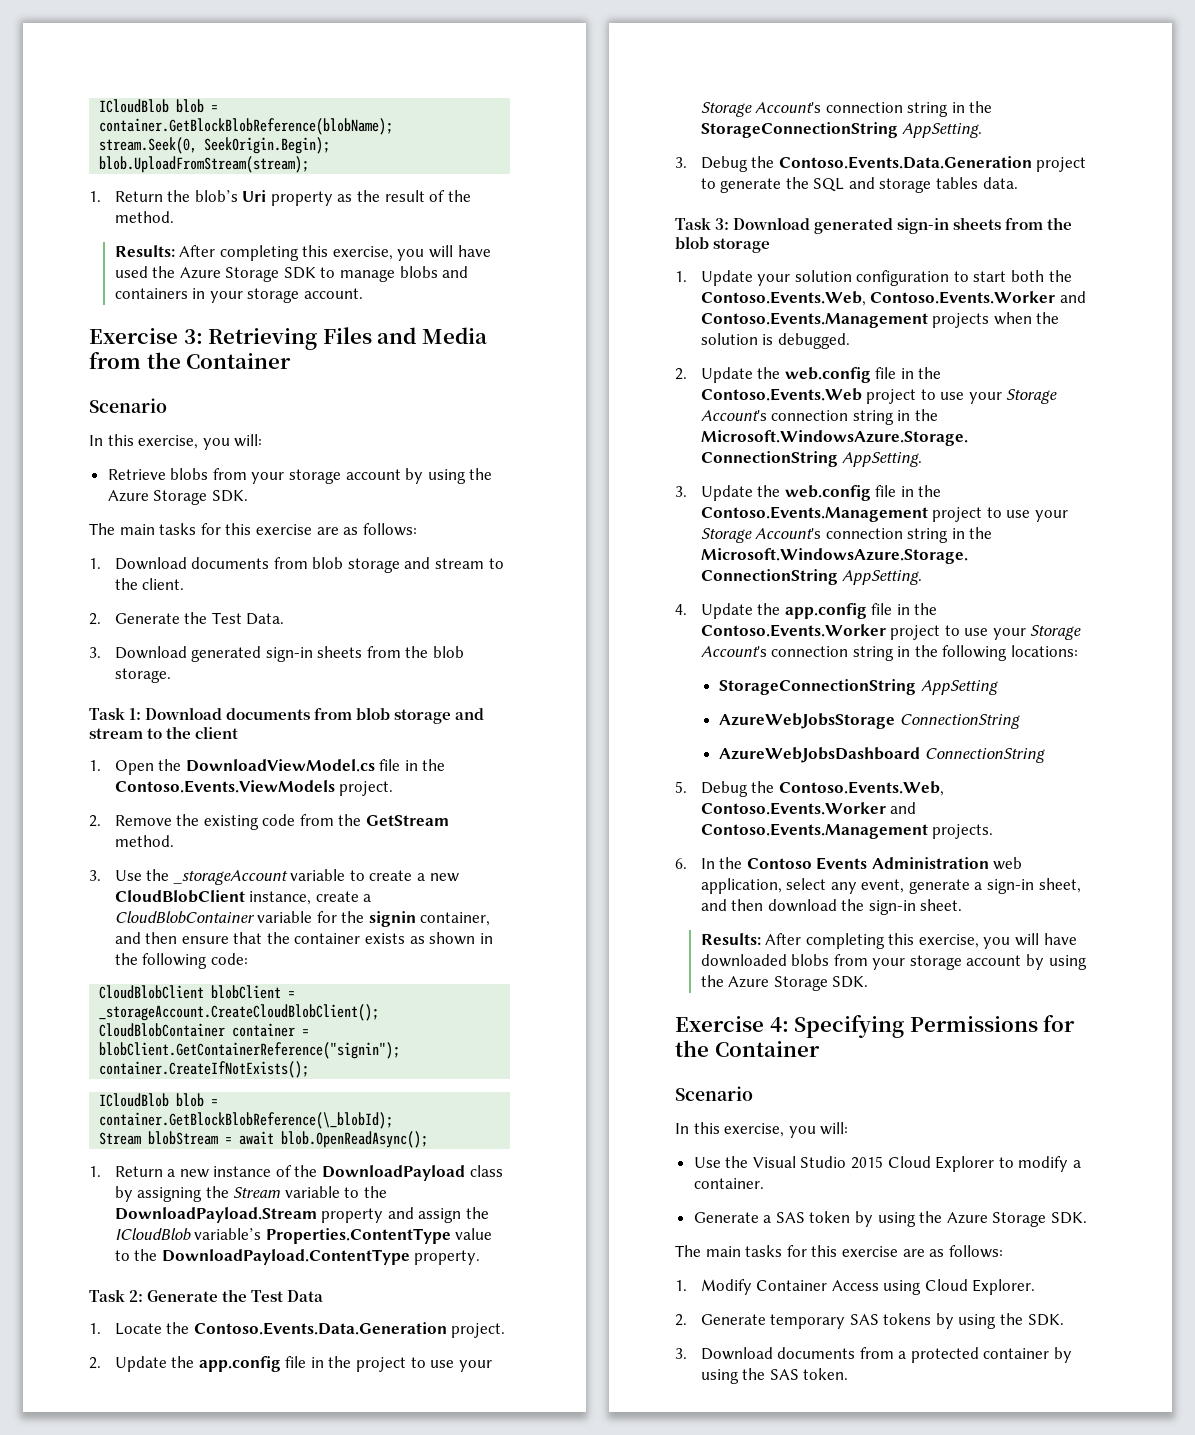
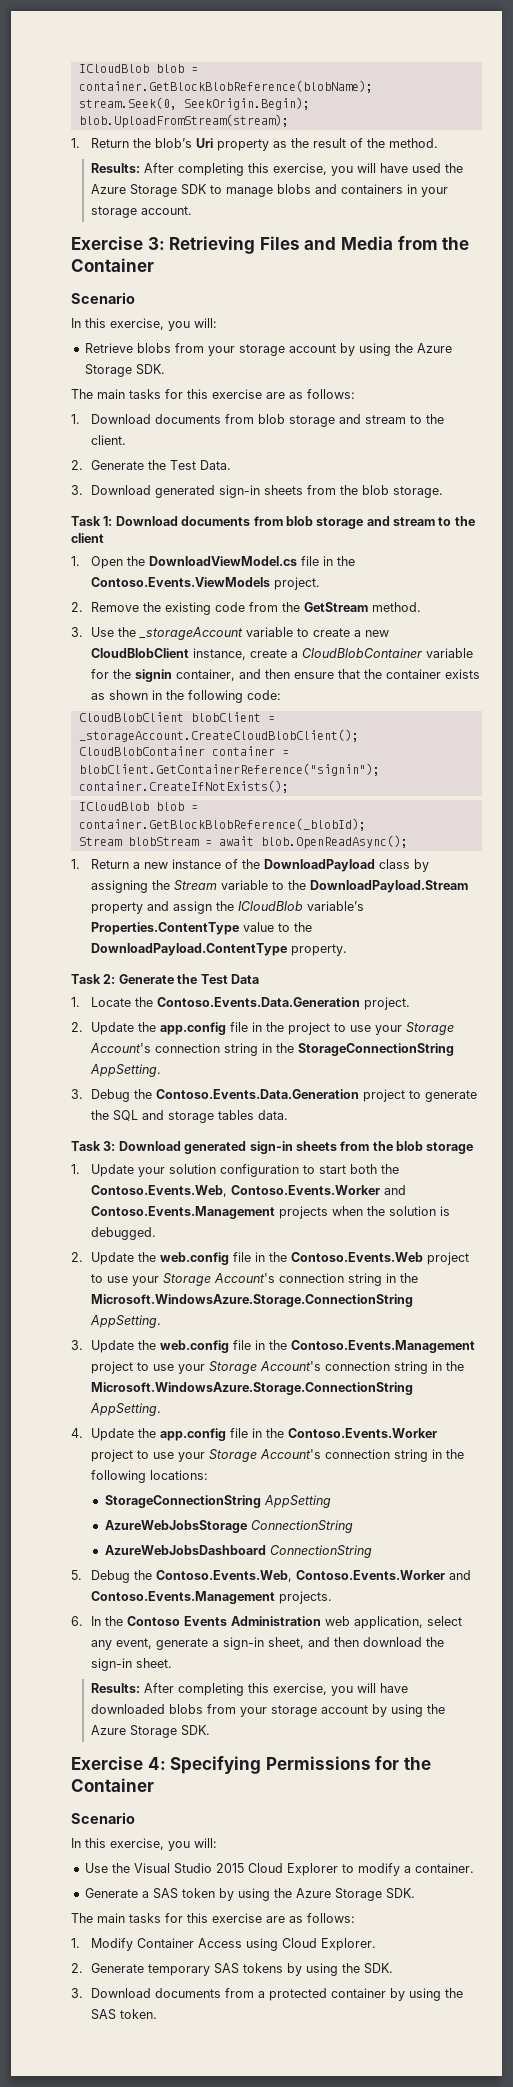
- ICloudBlob blob = container.GetBlockBlobReference(\_blobId);
+ ICloudBlob blob = container.GetBlockBlobReference(_blobId);

